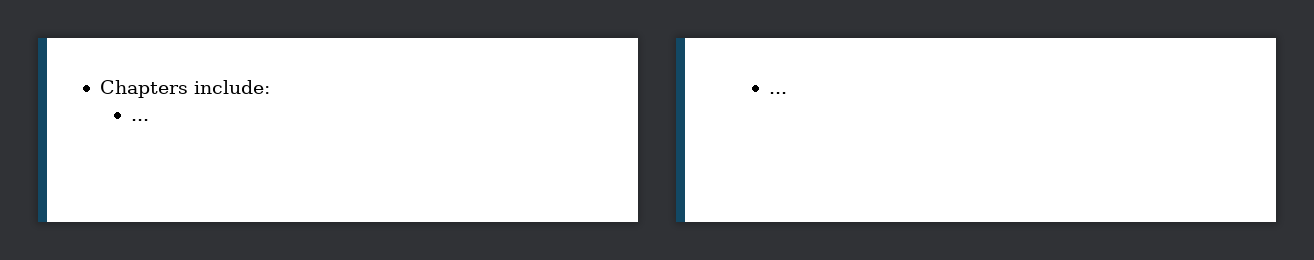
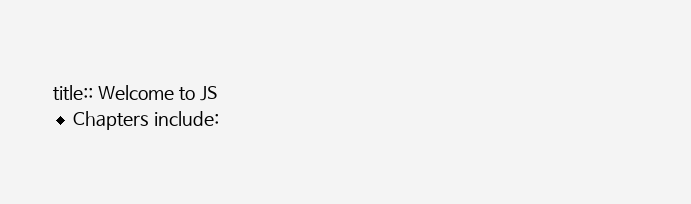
+ title:: Welcome to JS
  Chapters include:
- ...
- ...

